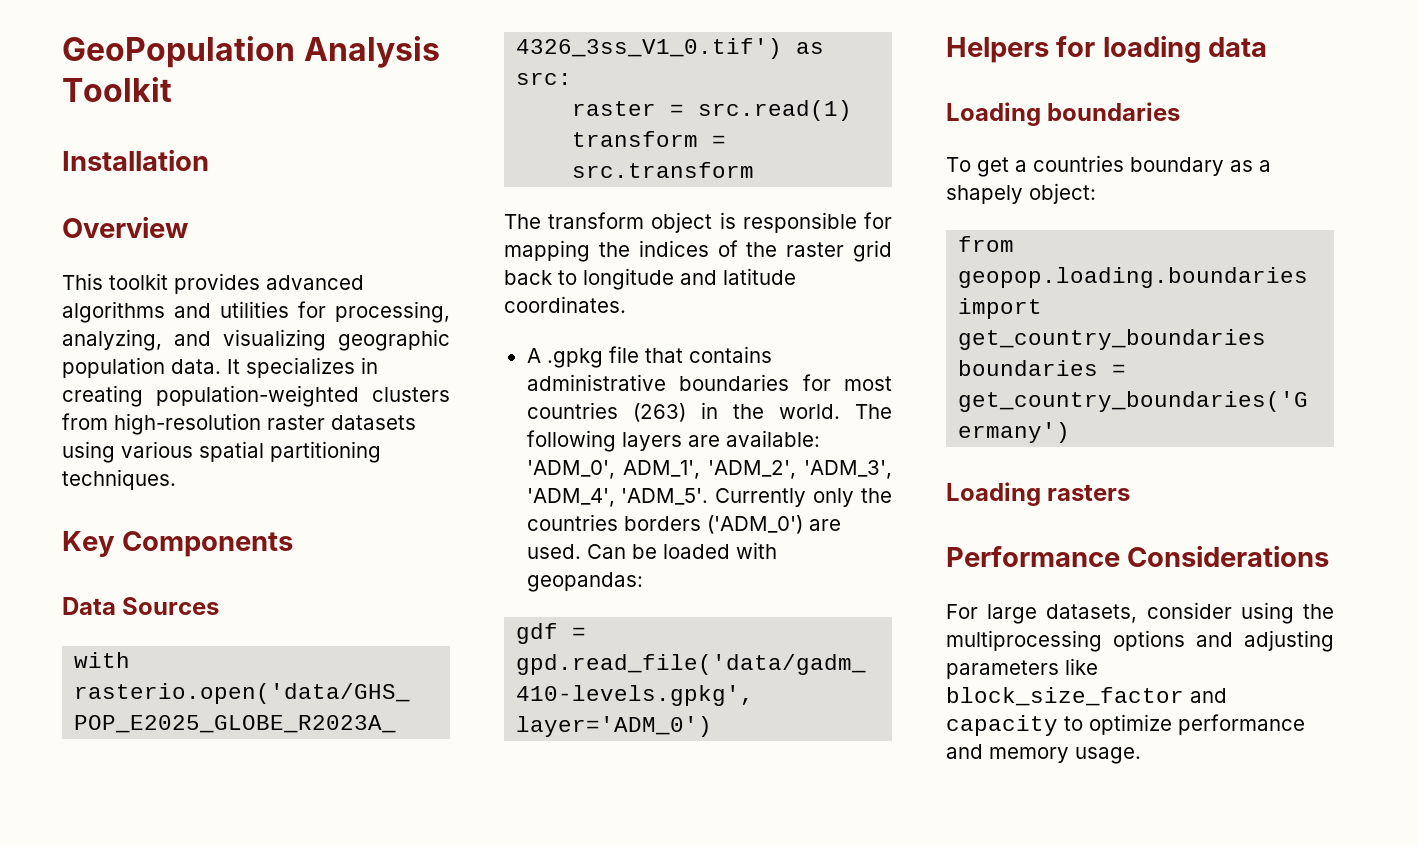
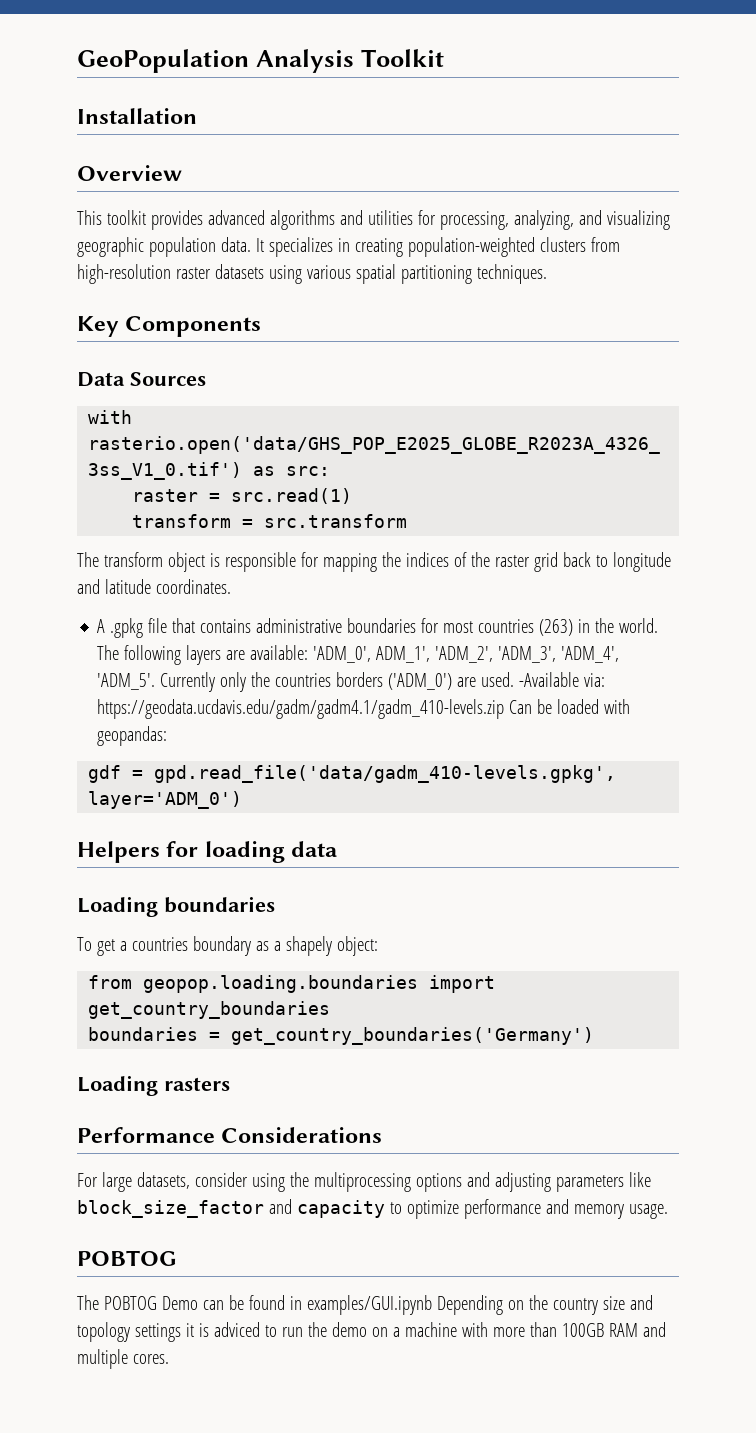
- Can be loaded with geopandas:
+ -Available via: https://geodata.ucdavis.edu/gadm/gadm4.1/gadm_410-levels.zip Can be loaded with geopandas:
  For large datasets, consider using the multiprocessing options and adjusting parameters like block_size_factor and capacity to optimize performance and memory usage.
+ POBTOG
+ The POBTOG Demo can be found in examples/GUI.ipynb Depending on the country size and topology settings it is adviced to run the demo on a machine with more than 100GB RAM and multiple cores.

